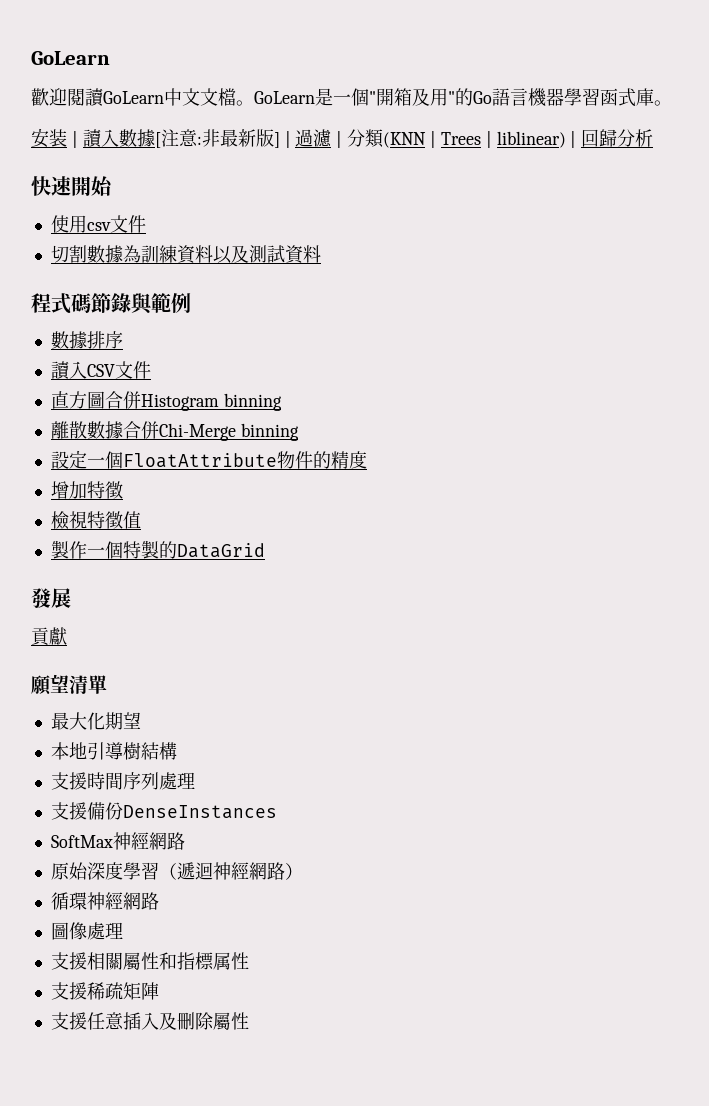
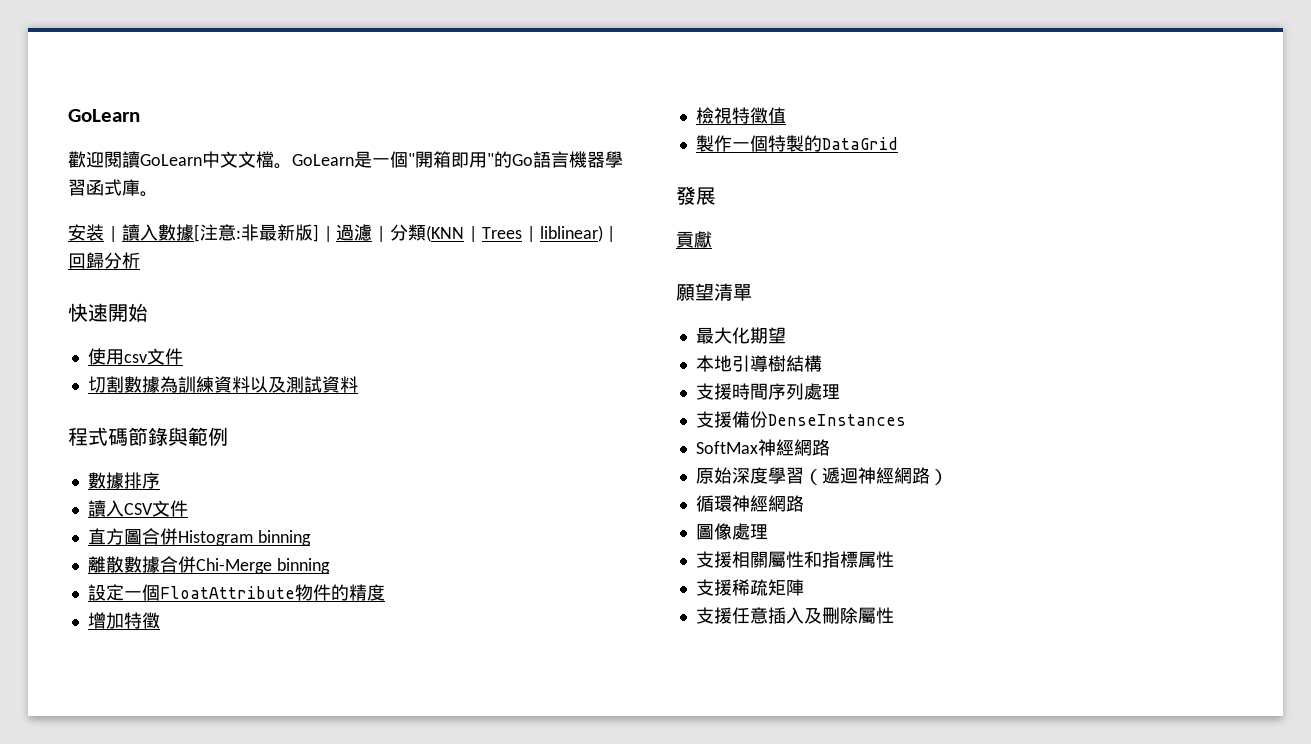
- GoLearn是一個"開箱及用"的Go語言機器學習函式庫。
+ GoLearn是一個"開箱即用"的Go語言機器學習函式庫。

